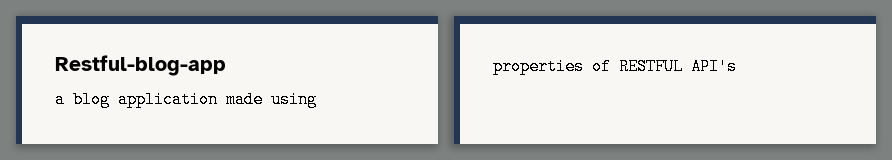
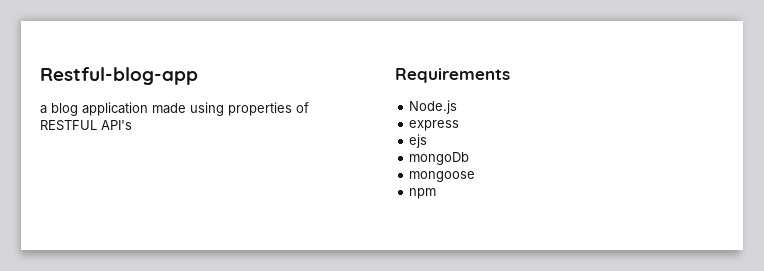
+ Requirements
+ Node.js
+ express
+ ejs
+ mongoDb
+ mongoose
+ npm

